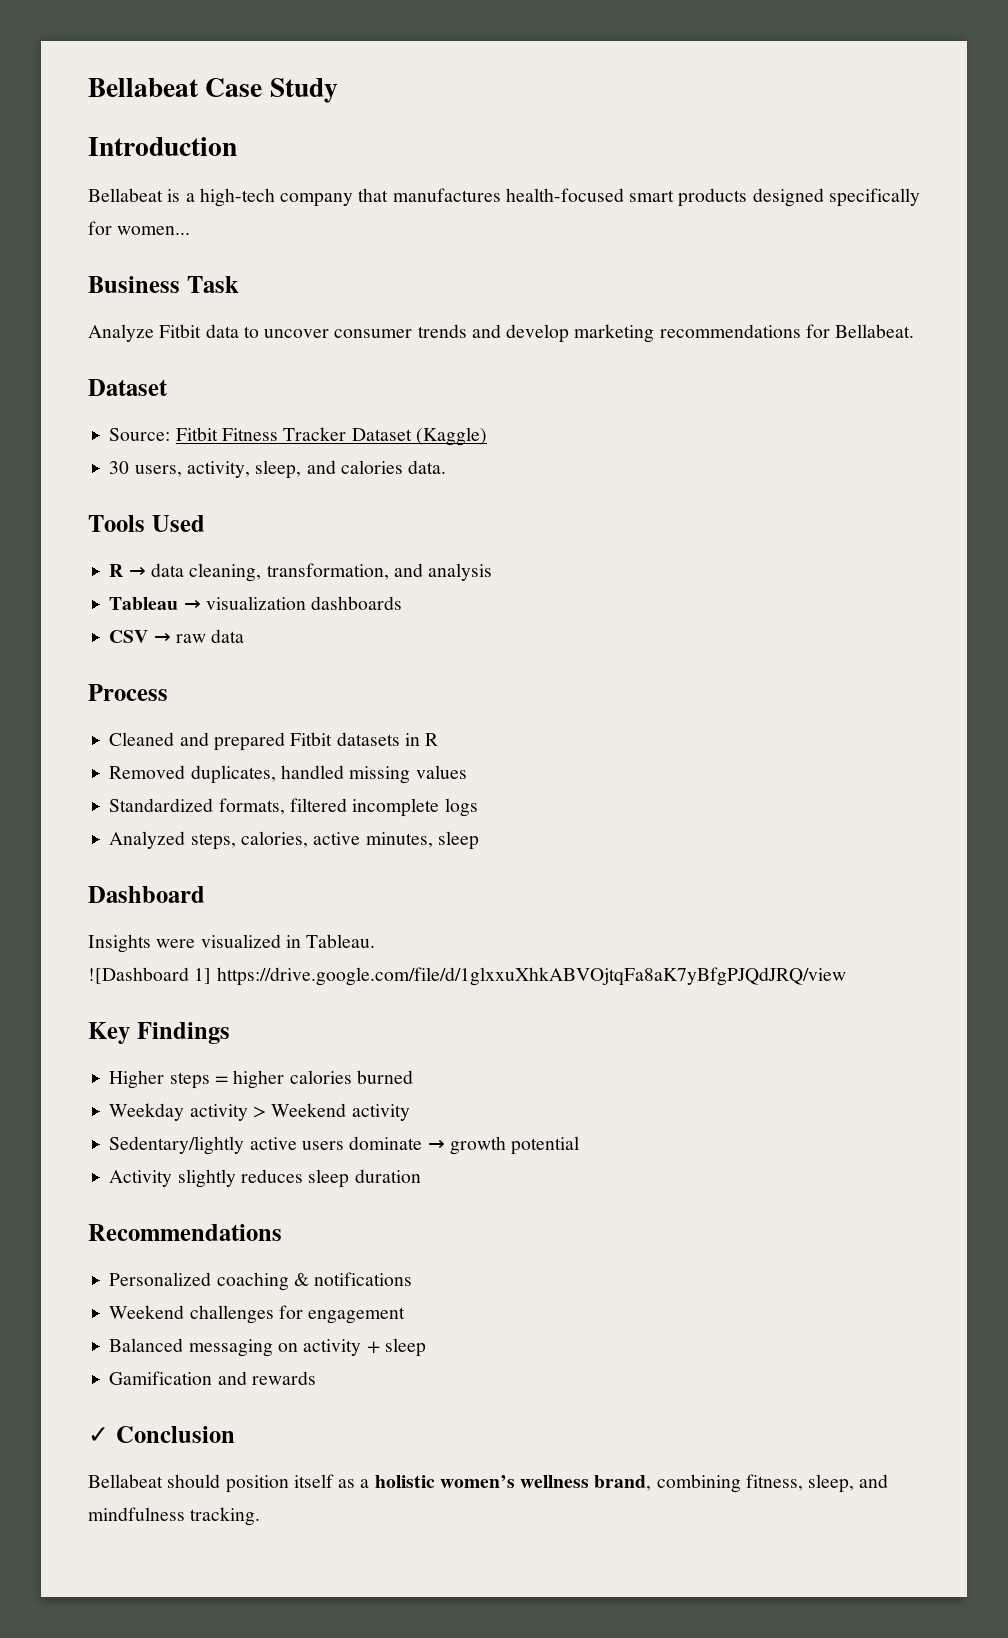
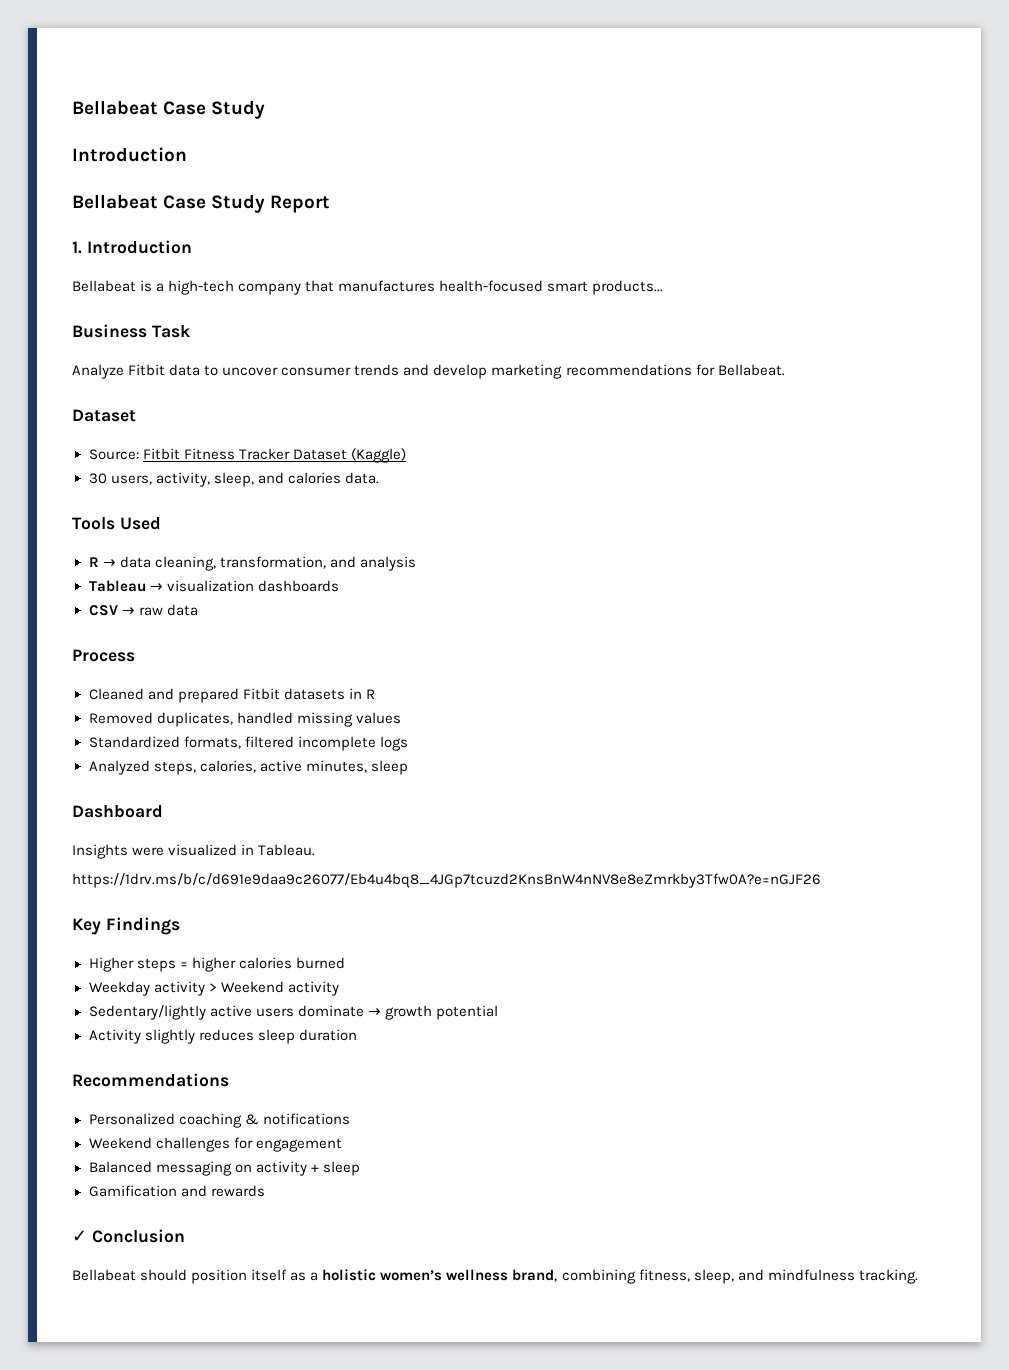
+ Bellabeat Case Study Report
+ 1. Introduction
- Bellabeat is a high-tech company that manufactures health-focused smart products designed specifically for women...
+ Bellabeat is a high-tech company that manufactures health-focused smart products...
- ![Dashboard 1] https://drive.google.com/file/d/1glxxuXhkABVOjtqFa8aK7yBfgPJQdJRQ/view
+ https://1drv.ms/b/c/d691e9daa9c26077/Eb4u4bq8_4JGp7tcuzd2KnsBnW4nNV8e8eZmrkby3Tfw0A?e=nGJF26

